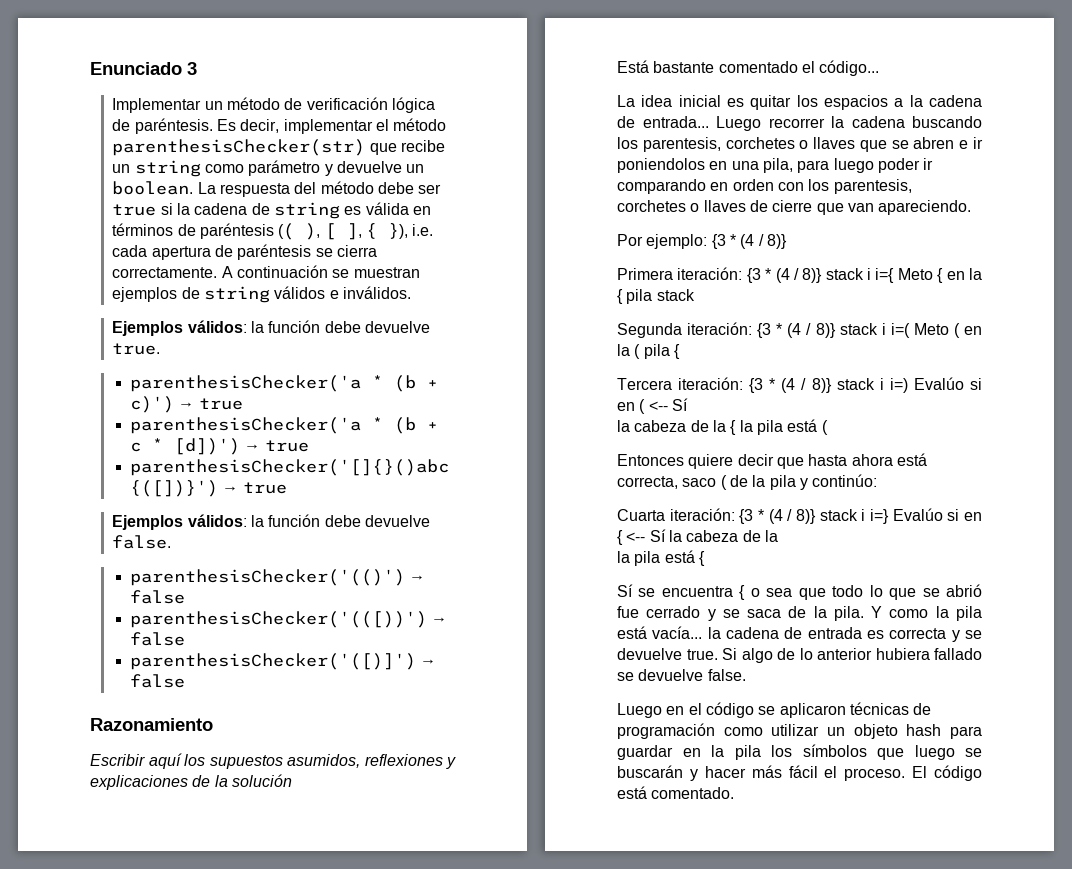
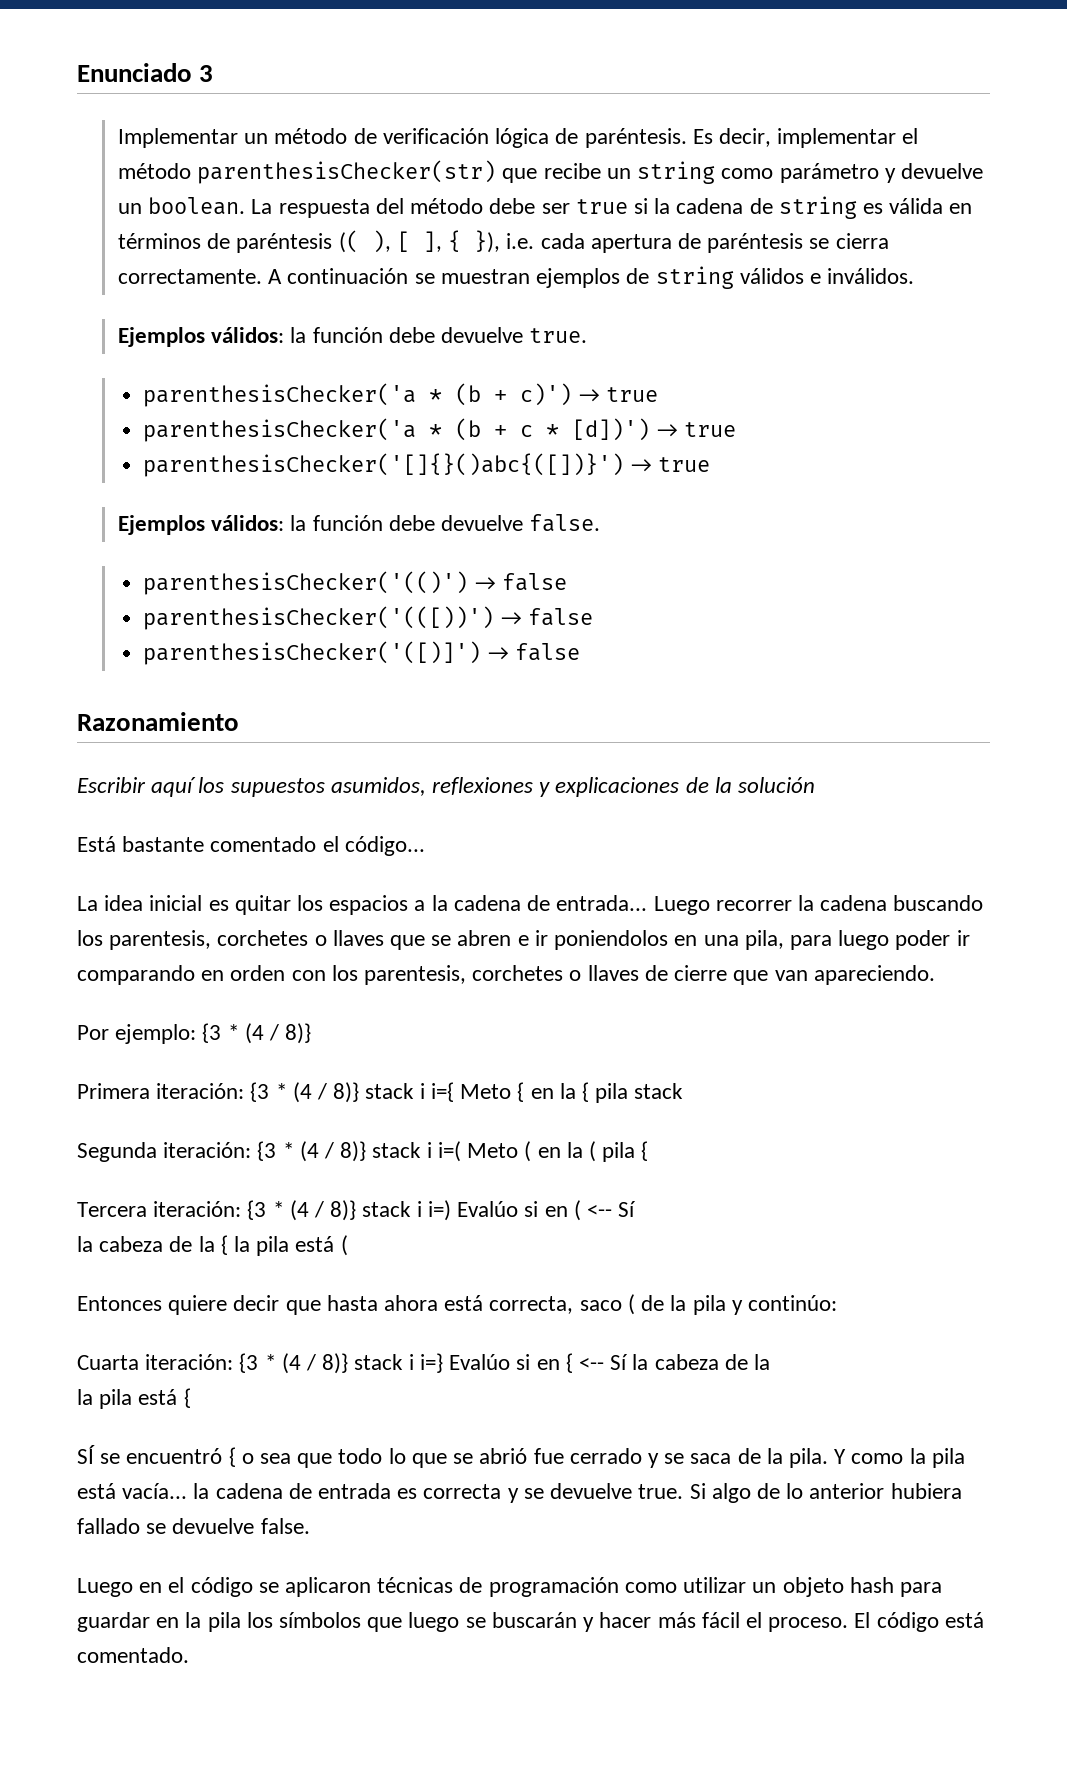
- Sí se encuentra { o sea que todo lo que se abrió fue cerrado y se saca de la pila.
+ SÍ se encuentró { o sea que todo lo que se abrió fue cerrado y se saca de la pila.

